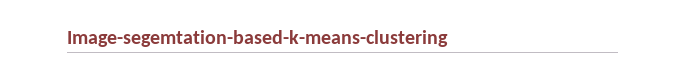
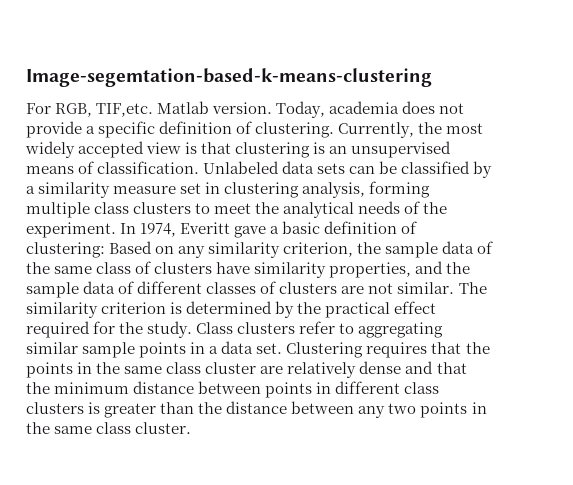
+ For RGB, TIF,etc. Matlab version. Today, academia does not provide a specific definition of clustering. Currently, the most widely accepted view is that clustering is an unsupervised means of classification. Unlabeled data sets can be classified by a similarity measure set in clustering analysis, forming multiple class clusters to meet the analytical needs of the experiment. In 1974, Everitt gave a basic definition of clustering: Based on any similarity criterion, the sample data of the same class of clusters have similarity properties, and the sample data of different classes of clusters are not similar. The similarity criterion is determined by the practical effect required for the study. Class clusters refer to aggregating similar sample points in a data set. Clustering requires that the points in the same class cluster are relatively dense and that the minimum distance between points in different class clusters is greater than the distance between any two points in the same class cluster.

